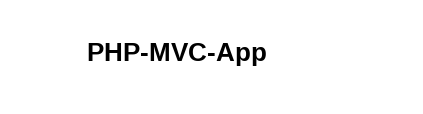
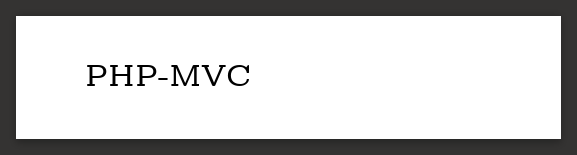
- PHP-MVC-App
+ PHP-MVC

